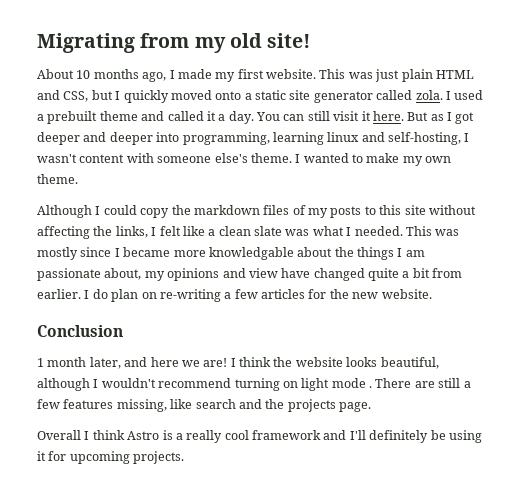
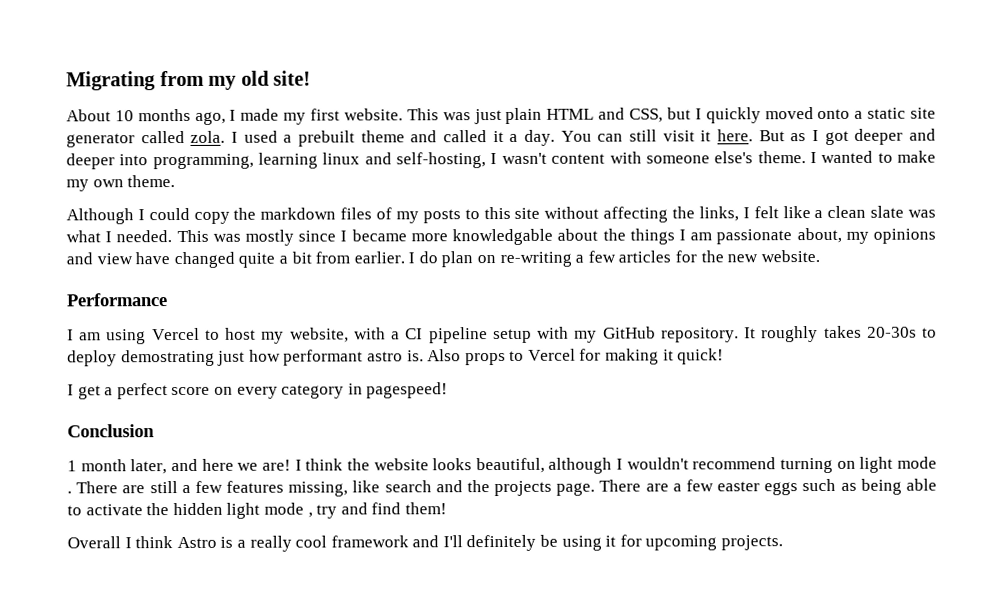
+ Performance
+ I am using Vercel to host my website, with a CI pipeline setup with my GitHub repository. It roughly takes 20-30s to deploy demostrating just how performant astro is. Also props to Vercel for making it quick!
+ I get a perfect score on every category in pagespeed!
+ There are a few easter eggs such as being able to activate the hidden light mode , try and find them!

